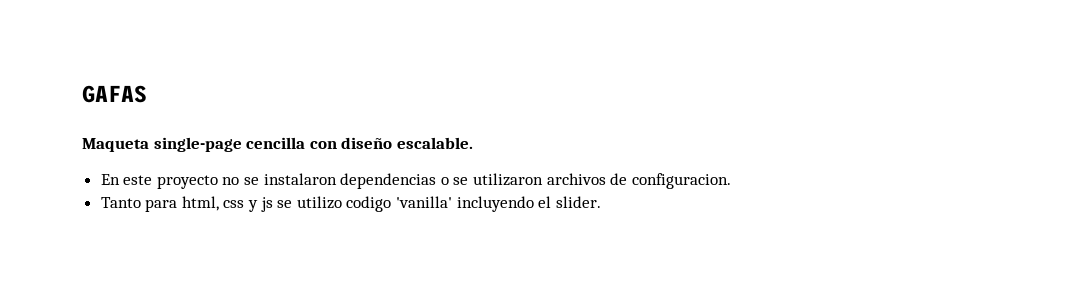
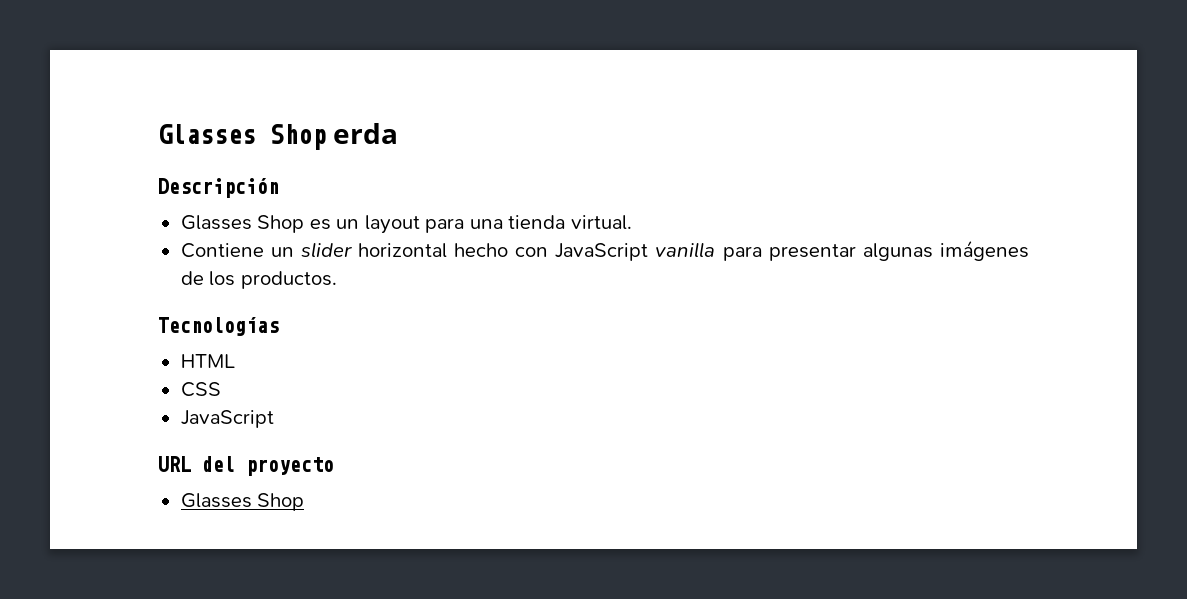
- GAFAS
- Maqueta single-page cencilla con diseño escalable.
- En este proyecto no se instalaron dependencias o se utilizaron archivos de configuracion.
- Tanto para html, css y js se utilizo codigo 'vanilla' incluyendo el slider.
+ Glasses Shop erda
+ Descripción
+ Glasses Shop es un layout para una tienda virtual.
+ Contiene un slider horizontal hecho con JavaScript vanilla para presentar algunas imágenes de los productos.
+ Tecnologías
+ HTML
+ CSS
+ JavaScript
+ URL del proyecto
+ Glasses Shop

